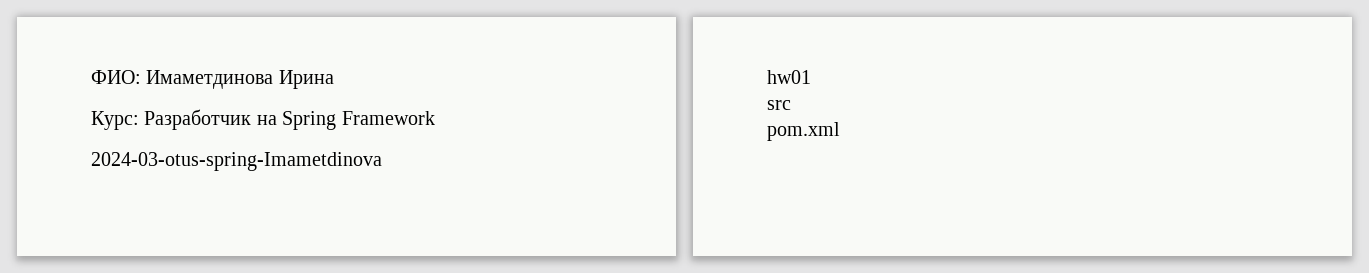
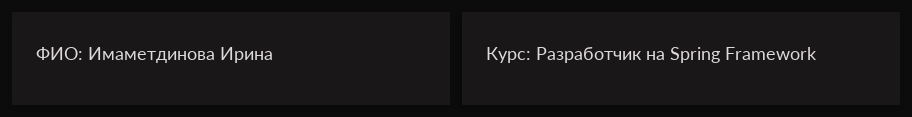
- 2024-03-otus-spring-Imametdinova
- hw01
- src
- pom.xml

